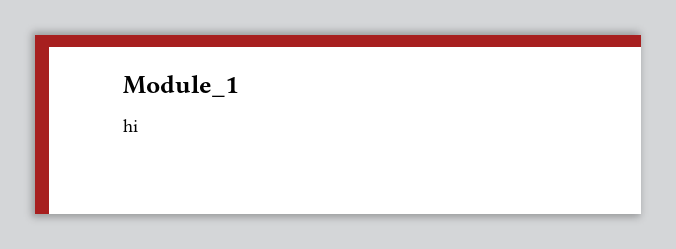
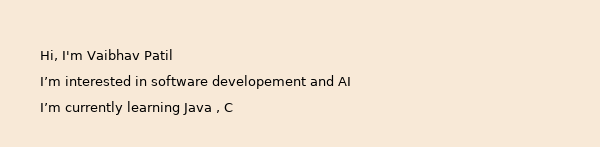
- Module_1
- hi
+ Hi, I'm Vaibhav Patil
+ I’m interested in software developement and AI
+ I’m currently learning Java , C

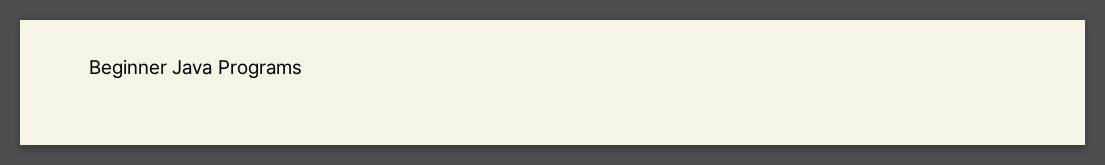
- Hi, I'm Vaibhav Patil
- I’m interested in software developement and AI
- I’m currently learning Java , C
+ Beginner Java Programs

